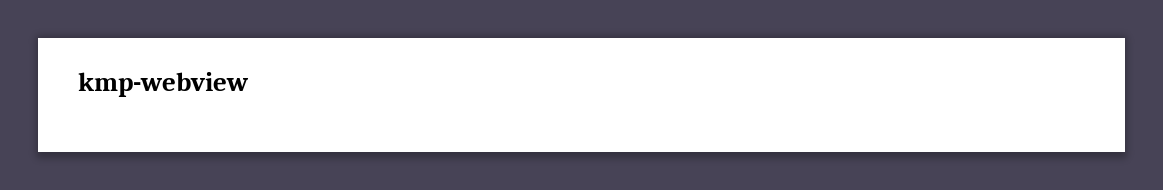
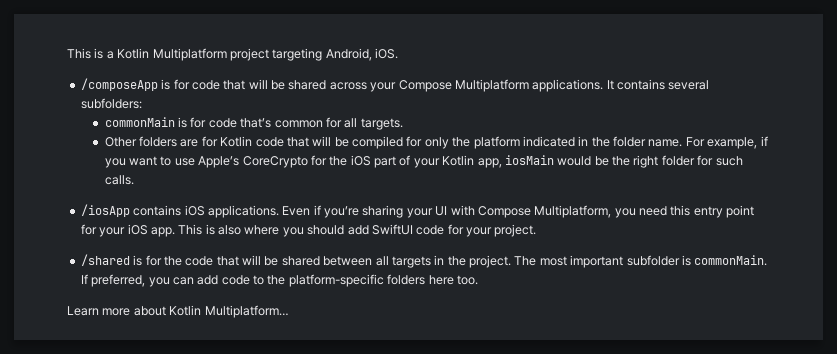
- kmp-webview
+ This is a Kotlin Multiplatform project targeting Android, iOS.
+ /composeApp is for code that will be shared across your Compose Multiplatform applications. It contains several subfolders:
+ commonMain is for code that’s common for all targets.
+ Other folders are for Kotlin code that will be compiled for only the platform indicated in the folder name. For example, if you want to use Apple’s CoreCrypto for the iOS part of your Kotlin app, iosMain would be the right folder for such calls.
+ /iosApp contains iOS applications. Even if you’re sharing your UI with Compose Multiplatform, you need this entry point for your iOS app. This is also where you should add SwiftUI code for your project.
+ /shared is for the code that will be shared between all targets in the project. The most important subfolder is commonMain. If preferred, you can add code to the platform-specific folders here too.
+ Learn more about Kotlin Multiplatform…

